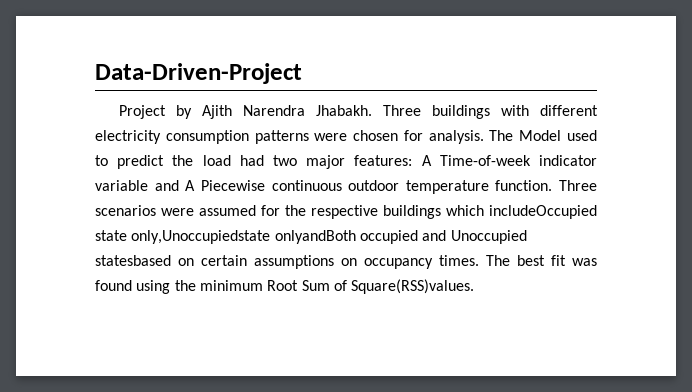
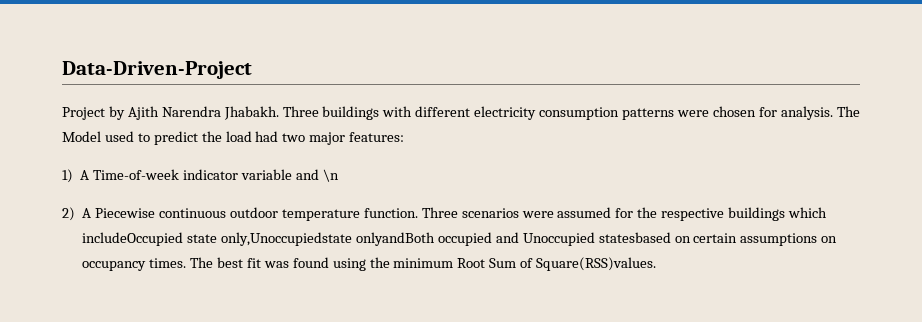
- The Model used to predict the load had two major features: A Time-of-week indicator variable and A Piecewise continuous outdoor temperature function.
+ The Model used to predict the load had two major features:
+ 1) A Time-of-week indicator variable and \n
+ 2) A Piecewise continuous outdoor temperature function.

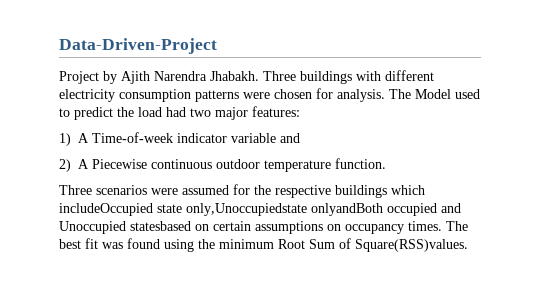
- 1) A Time-of-week indicator variable and \n
+ 1) A Time-of-week indicator variable and
- 2) A Piecewise continuous outdoor temperature function. Three scenarios were assumed for the respective buildings which includeOccupied state only,Unoccupiedstate onlyandBoth occupied and Unoccupied statesbased on certain assumptions on occupancy times.
+ 2) A Piecewise continuous outdoor temperature function.
+ Three scenarios were assumed for the respective buildings which includeOccupied state only,Unoccupiedstate onlyandBoth occupied and Unoccupied statesbased on certain assumptions on occupancy times.

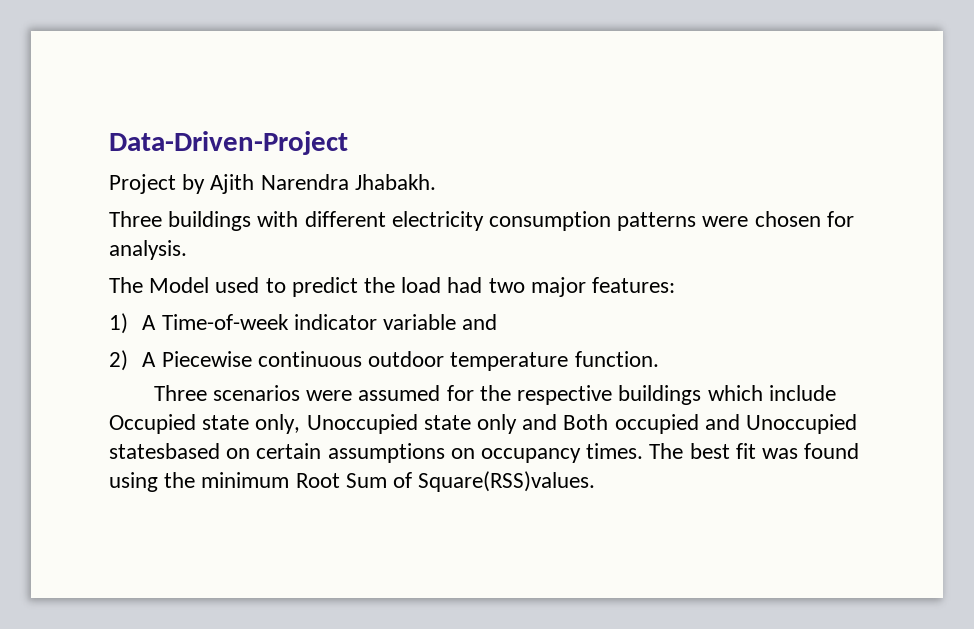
- Project by Ajith Narendra Jhabakh. Three buildings with different electricity consumption patterns were chosen for analysis. The Model used to predict the load had two major features:
+ Project by Ajith Narendra Jhabakh.
+ Three buildings with different electricity consumption patterns were chosen for analysis.
+ The Model used to predict the load had two major features:
- Three scenarios were assumed for the respective buildings which includeOccupied state only,Unoccupiedstate onlyandBoth occupied and Unoccupied statesbased on certain assumptions on occupancy times.
+ Three scenarios were assumed for the respective buildings which include Occupied state only, Unoccupied state only and Both occupied and Unoccupied statesbased on certain assumptions on occupancy times.

